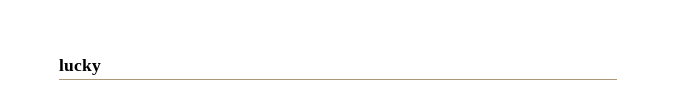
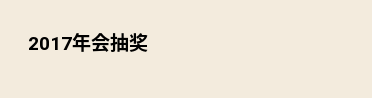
- lucky
+ 2017年会抽奖

